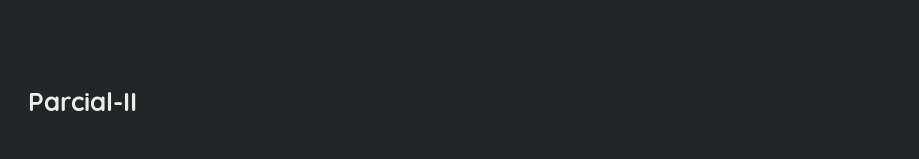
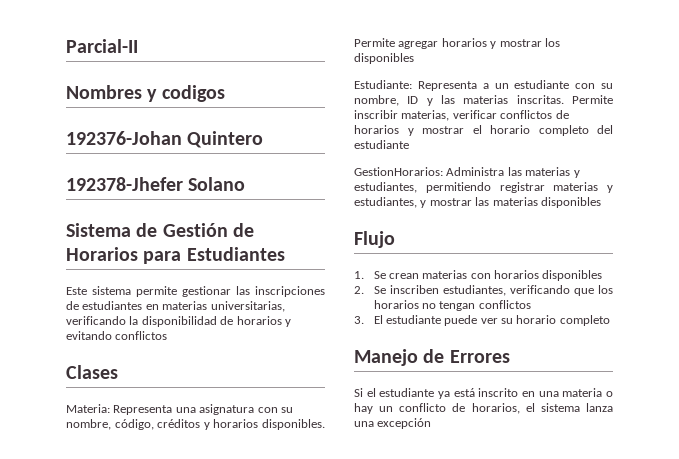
+ Nombres y codigos
+ 192376-Johan Quintero
+ 192378-Jhefer Solano
+ Sistema de Gestión de Horarios para Estudiantes
+ Este sistema permite gestionar las inscripciones de estudiantes en materias universitarias, verificando la disponibilidad de horarios y evitando conflictos
+ Clases
+ Materia: Representa una asignatura con su nombre, código, créditos y horarios disponibles. Permite agregar horarios y mostrar los disponibles
+ Estudiante: Representa a un estudiante con su nombre, ID y las materias inscritas. Permite inscribir materias, verificar conflictos de horarios y mostrar el horario completo del estudiante
+ GestionHorarios: Administra las materias y estudiantes, permitiendo registrar materias y estudiantes, y mostrar las materias disponibles
+ Flujo
+ 1. Se crean materias con horarios disponibles
+ 2. Se inscriben estudiantes, verificando que los horarios no tengan conflictos
+ 3. El estudiante puede ver su horario completo
+ Manejo de Errores
+ Si el estudiante ya está inscrito en una materia o hay un conflicto de horarios, el sistema lanza una excepción

